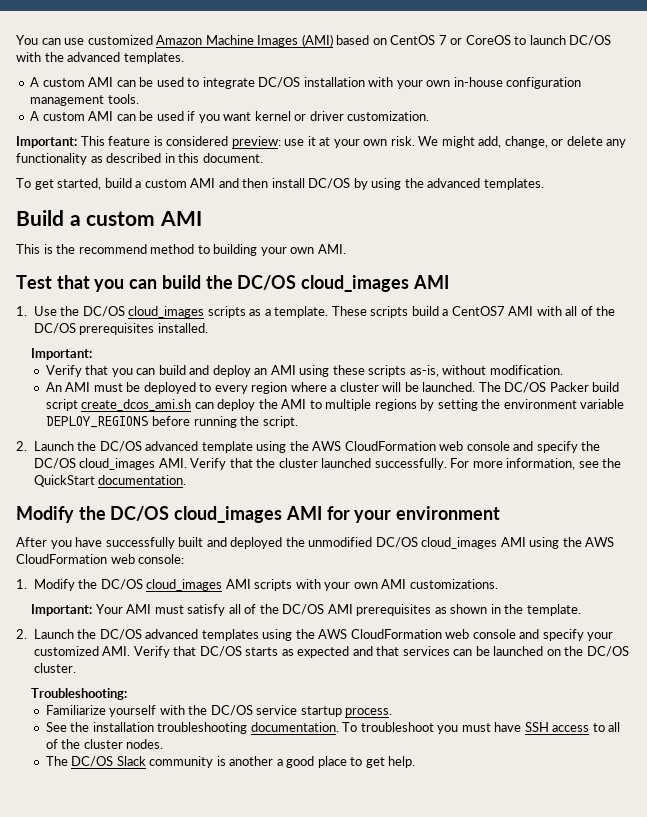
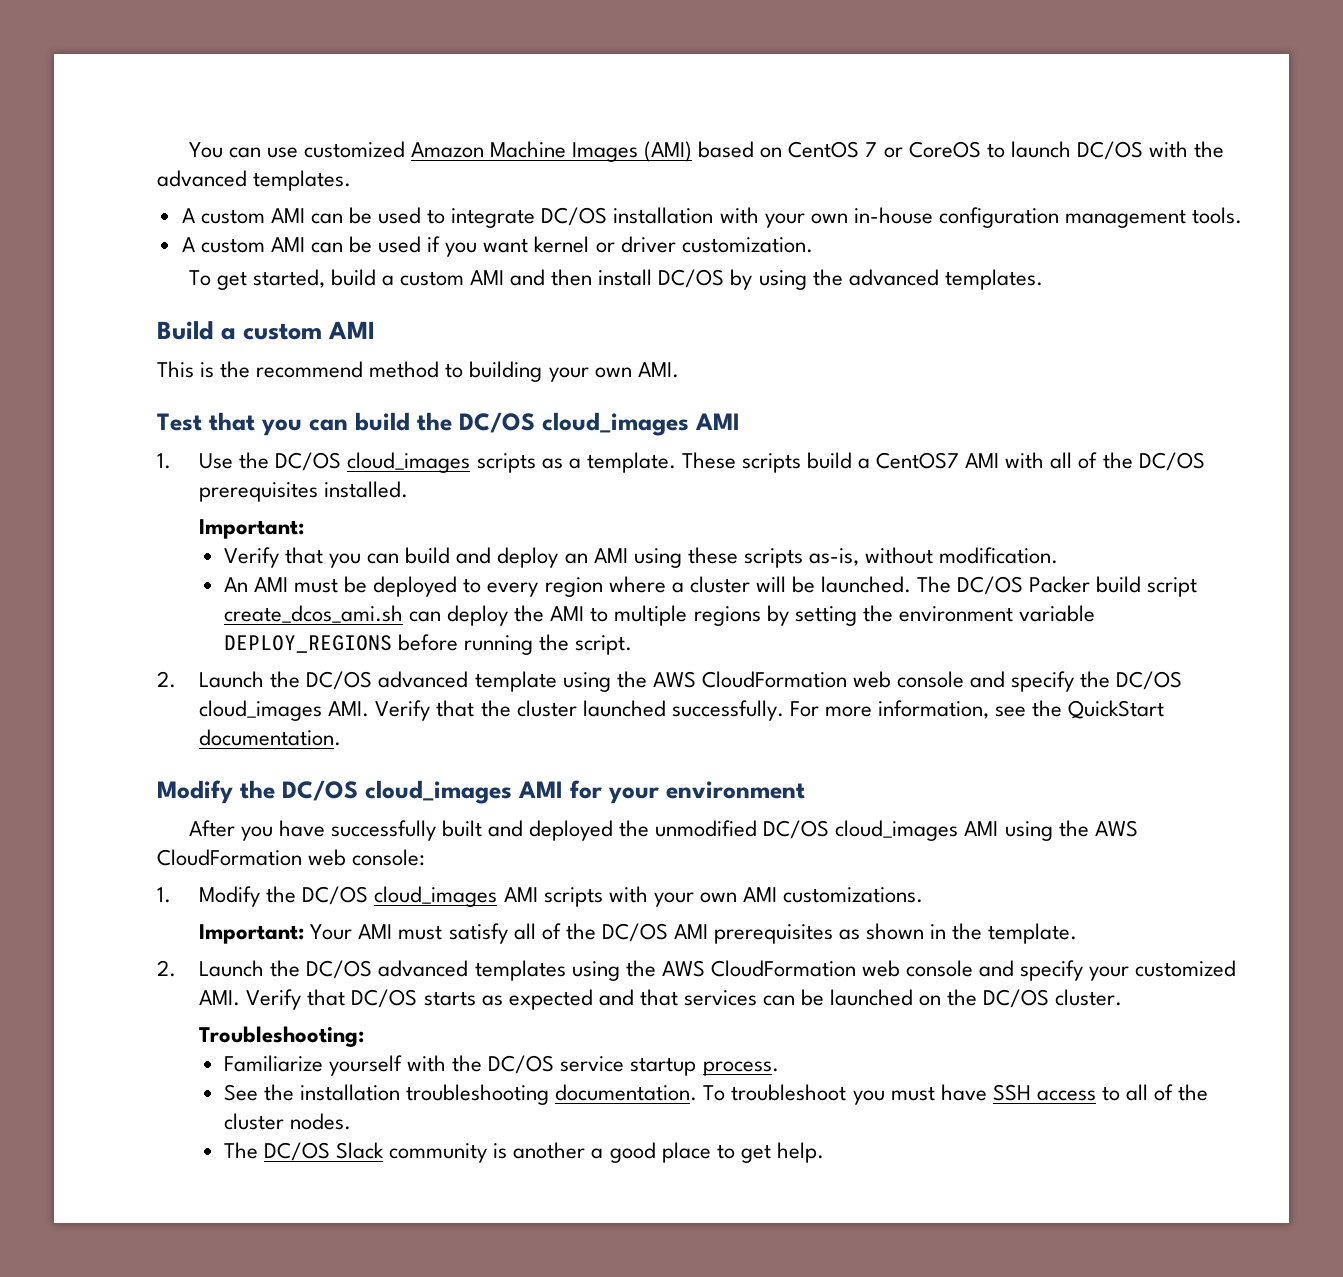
- Important: This feature is considered preview: use it at your own risk. We might add, change, or delete any functionality as described in this document.

